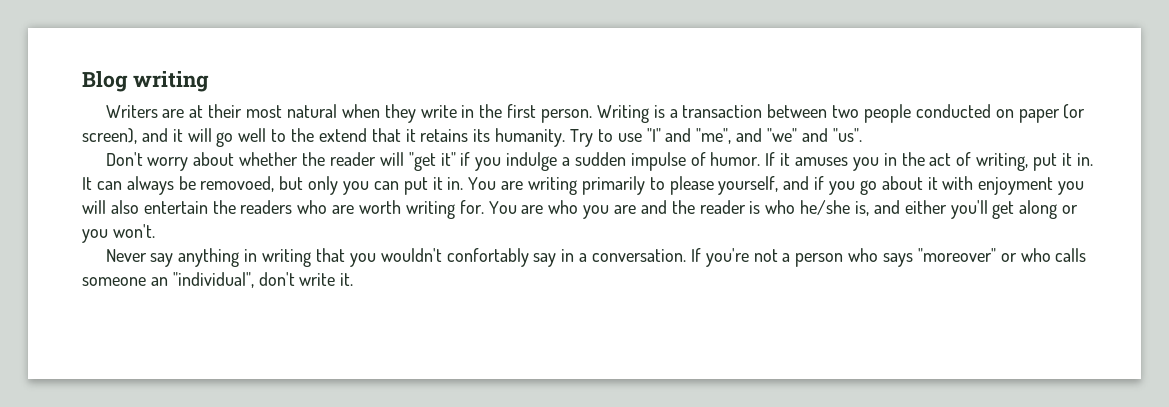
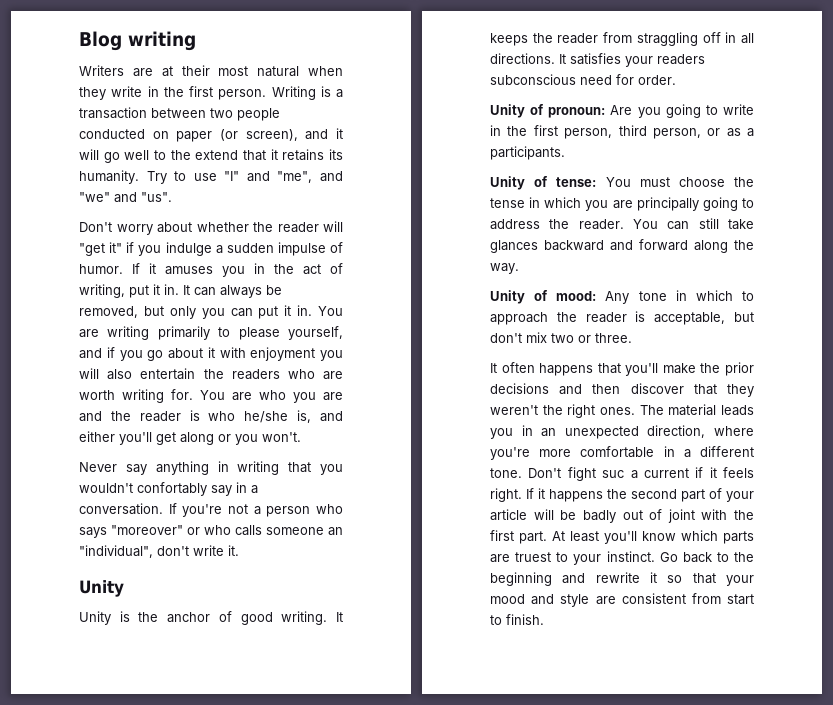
- It can always be removoed, but only you can put it in.
+ It can always be removed, but only you can put it in.
  If you're not a person who says "moreover" or who calls someone an "individual", don't write it.
+ Unity
+ Unity is the anchor of good writing. It keeps the reader from straggling off in all directions. It satisfies your readers subconscious need for order.
+ Unity of pronoun: Are you going to write in the first person, third person, or as a participants.
+ Unity of tense: You must choose the tense in which you are principally going to address the reader. You can still take glances backward and forward along the way.
+ Unity of mood: Any tone in which to approach the reader is acceptable, but don't mix two or three.
+ It often happens that you'll make the prior decisions and then discover that they weren't the right ones. The material leads you in an unexpected direction, where you're more comfortable in a different tone. Don't fight suc a current if it feels right. If it happens the second part of your article will be badly out of joint with the first part. At least you'll know which parts are truest to your instinct. Go back to the beginning and rewrite it so that your mood and style are consistent from start to finish.

